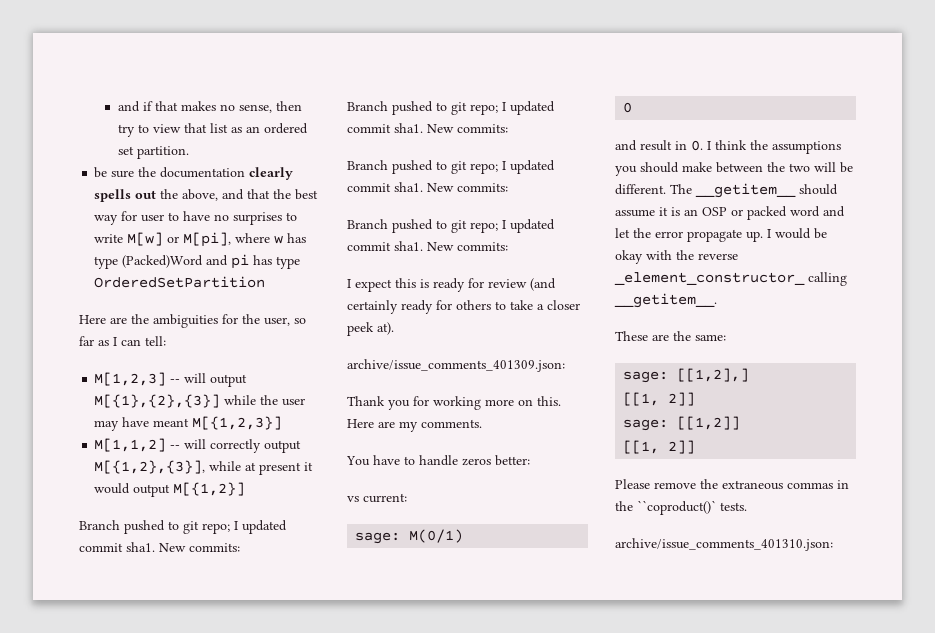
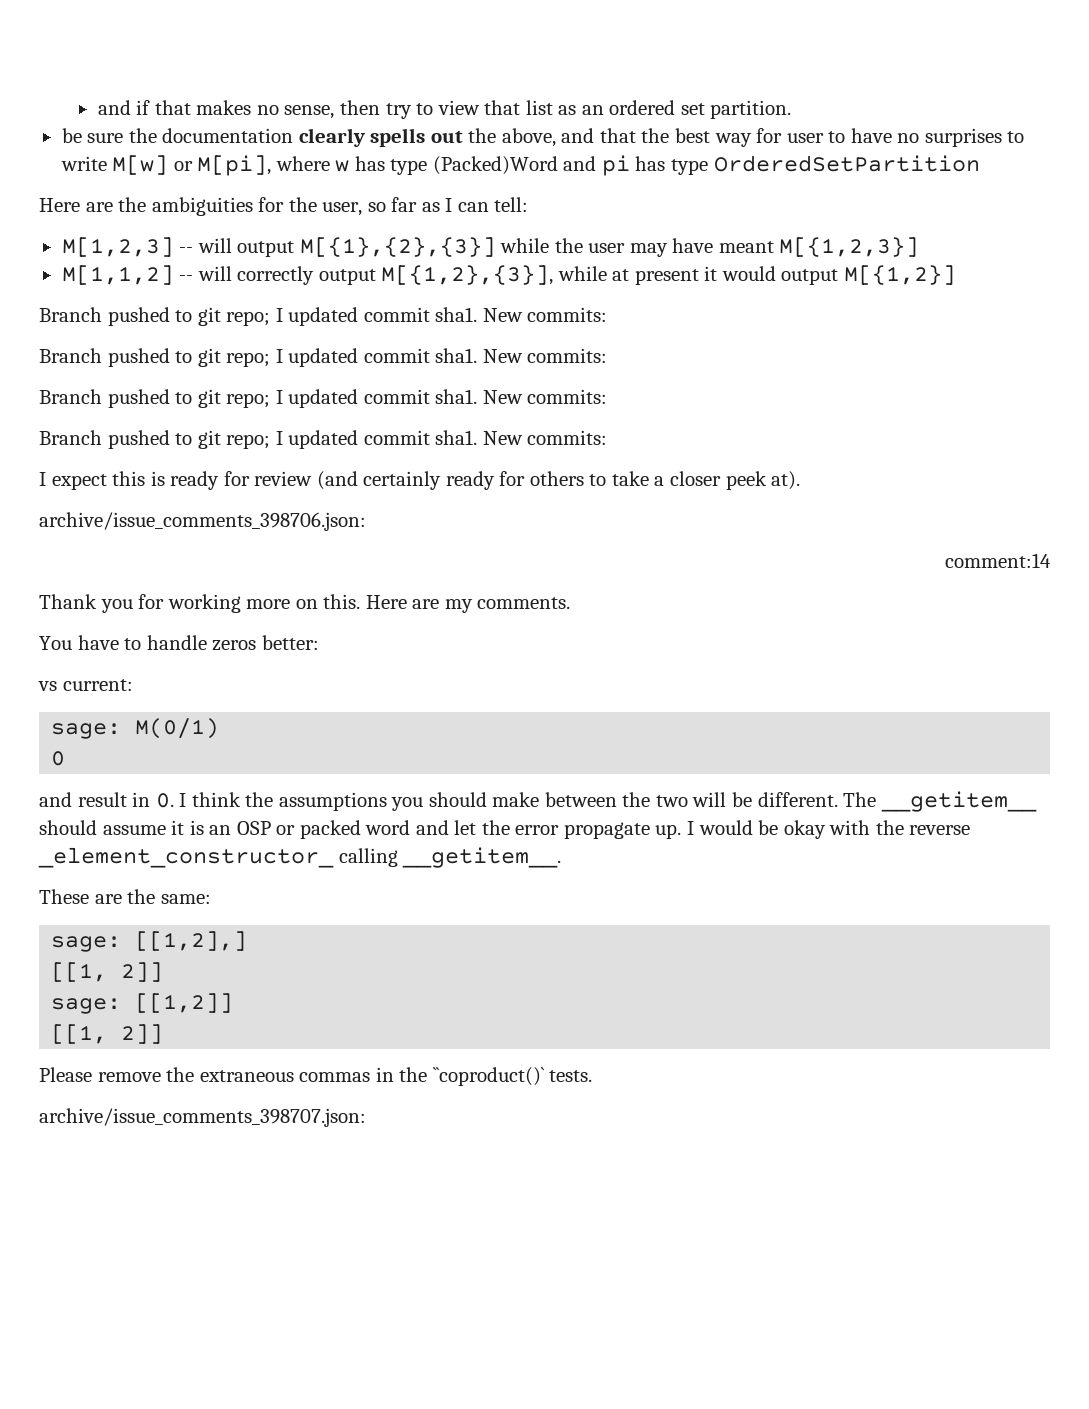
- archive/issue_comments_401309.json:
+ archive/issue_comments_398706.json:
+ comment:14
- archive/issue_comments_401310.json:
+ archive/issue_comments_398707.json:

